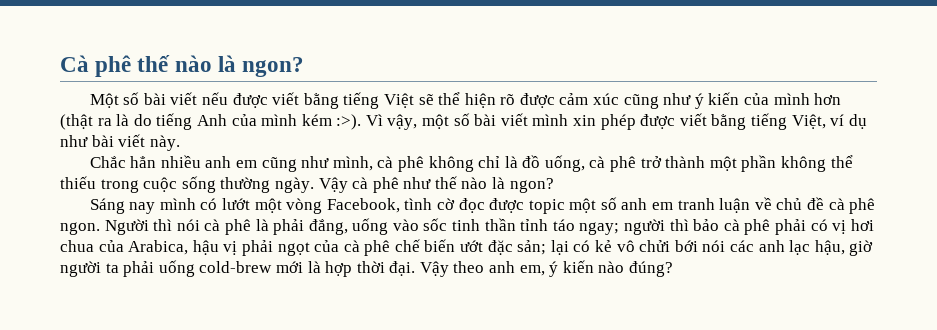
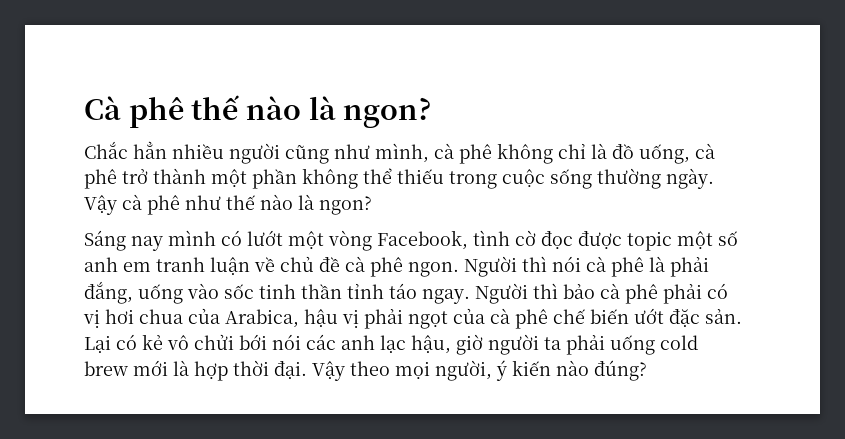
- Một số bài viết nếu được viết bằng tiếng Việt sẽ thể hiện rõ được cảm xúc cũng như ý kiến của mình hơn (thật ra là do tiếng Anh của mình kém :>). Vì vậy, một số bài viết mình xin phép được viết bằng tiếng Việt, ví dụ như bài viết này.
- Chắc hẳn nhiều anh em cũng như mình, cà phê không chỉ là đồ uống, cà phê trở thành một phần không thể thiếu trong cuộc sống thường ngày.
+ Chắc hẳn nhiều người cũng như mình, cà phê không chỉ là đồ uống, cà phê trở thành một phần không thể thiếu trong cuộc sống thường ngày.
- Người thì nói cà phê là phải đắng, uống vào sốc tinh thần tỉnh táo ngay; người thì bảo cà phê phải có vị hơi chua của Arabica, hậu vị phải ngọt của cà phê chế biến ướt đặc sản; lại có kẻ vô chửi bới nói các anh lạc hậu, giờ người ta phải uống cold-brew mới là hợp thời đại.
+ Người thì nói cà phê là phải đắng, uống vào sốc tinh thần tỉnh táo ngay. Người thì bảo cà phê phải có vị hơi chua của Arabica, hậu vị phải ngọt của cà phê chế biến ướt đặc sản. Lại có kẻ vô chửi bới nói các anh lạc hậu, giờ người ta phải uống cold brew mới là hợp thời đại.
- Vậy theo anh em, ý kiến nào đúng?
+ Vậy theo mọi người, ý kiến nào đúng?

